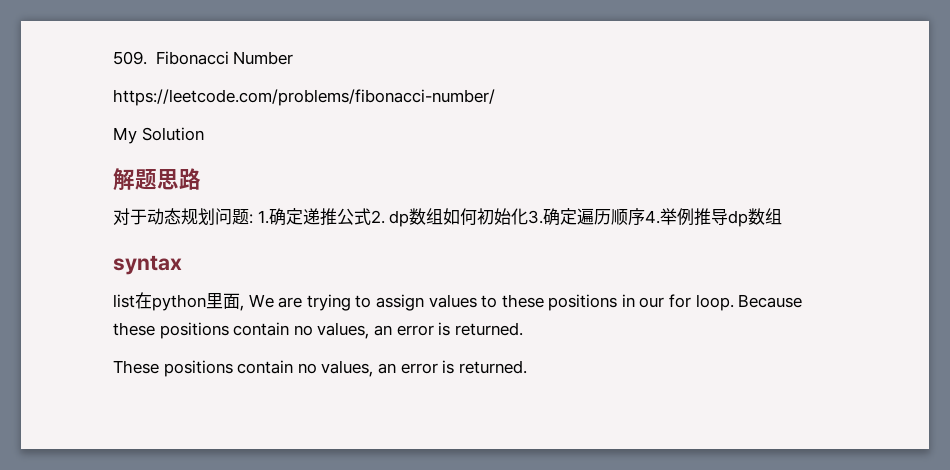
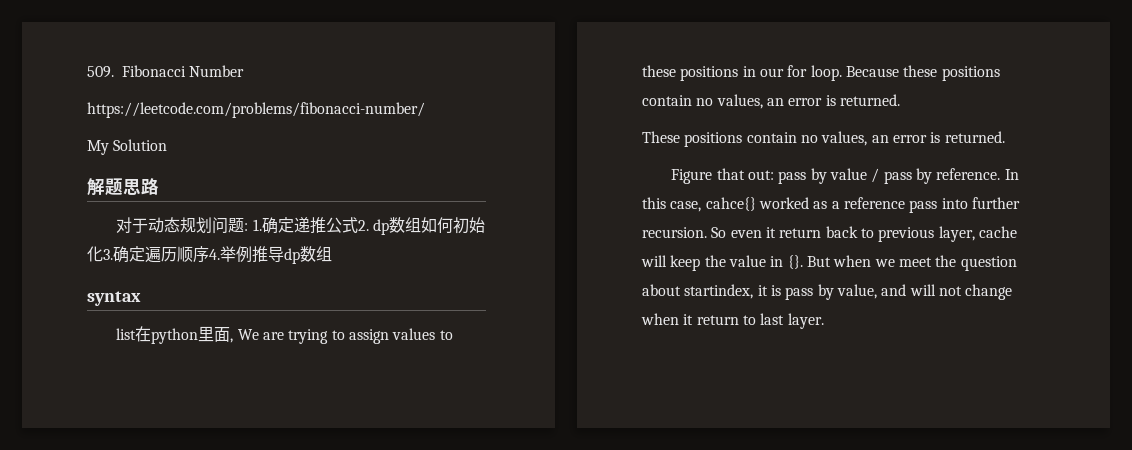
+ Figure that out: pass by value / pass by reference. In this case, cahce{} worked as a reference pass into further recursion. So even it return back to previous layer, cache will keep the value in {}. But when we meet the question about startindex, it is pass by value, and will not change when it return to last layer.

